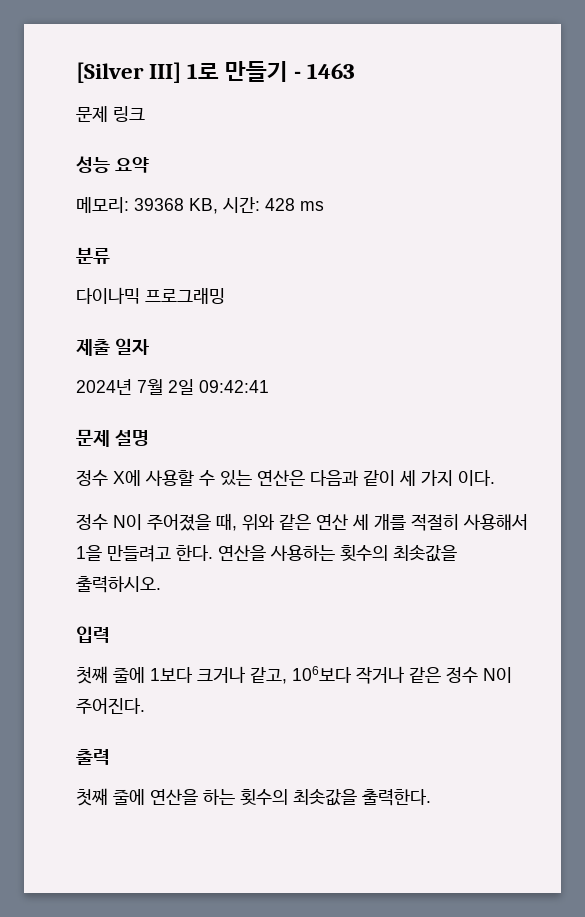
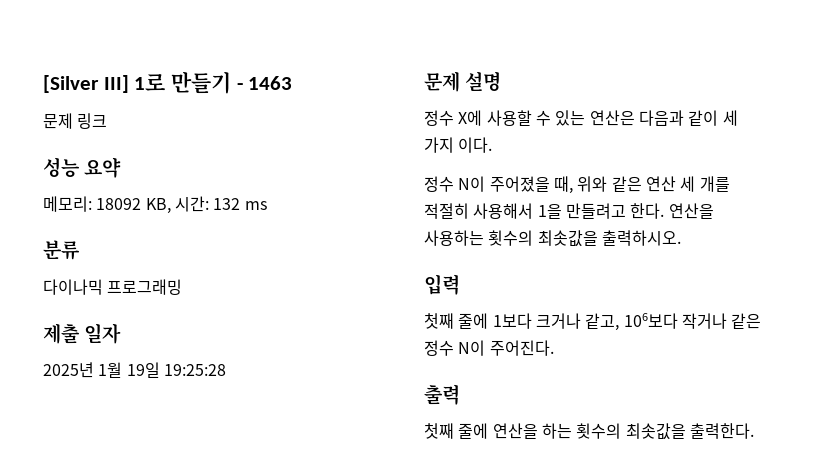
- 메모리: 39368 KB, 시간: 428 ms
+ 메모리: 18092 KB, 시간: 132 ms
- 2024년 7월 2일 09:42:41
+ 2025년 1월 19일 19:25:28

